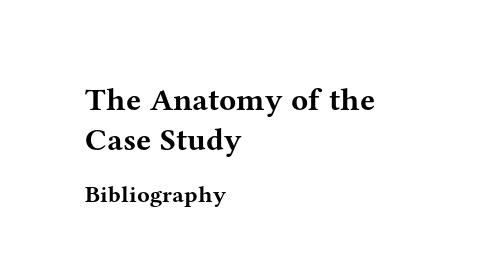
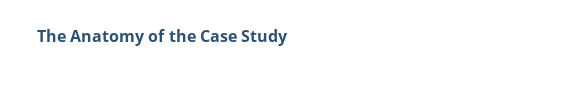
- Bibliography

